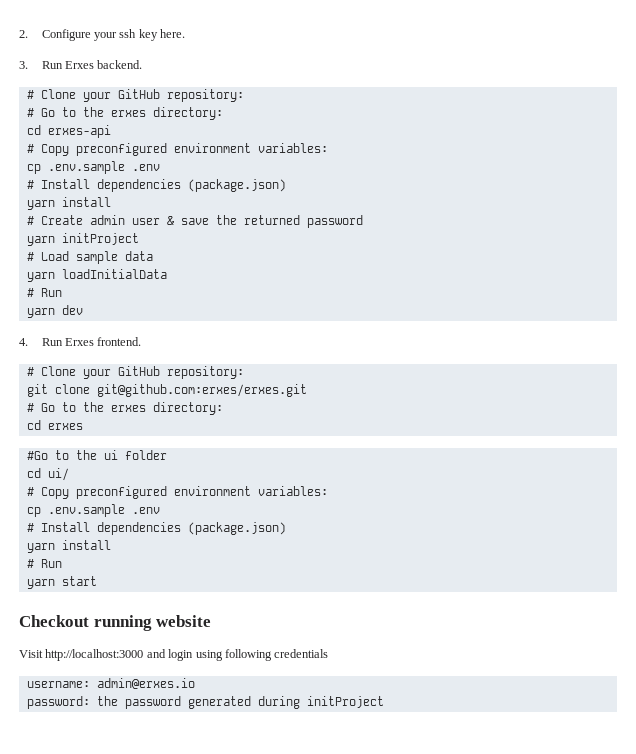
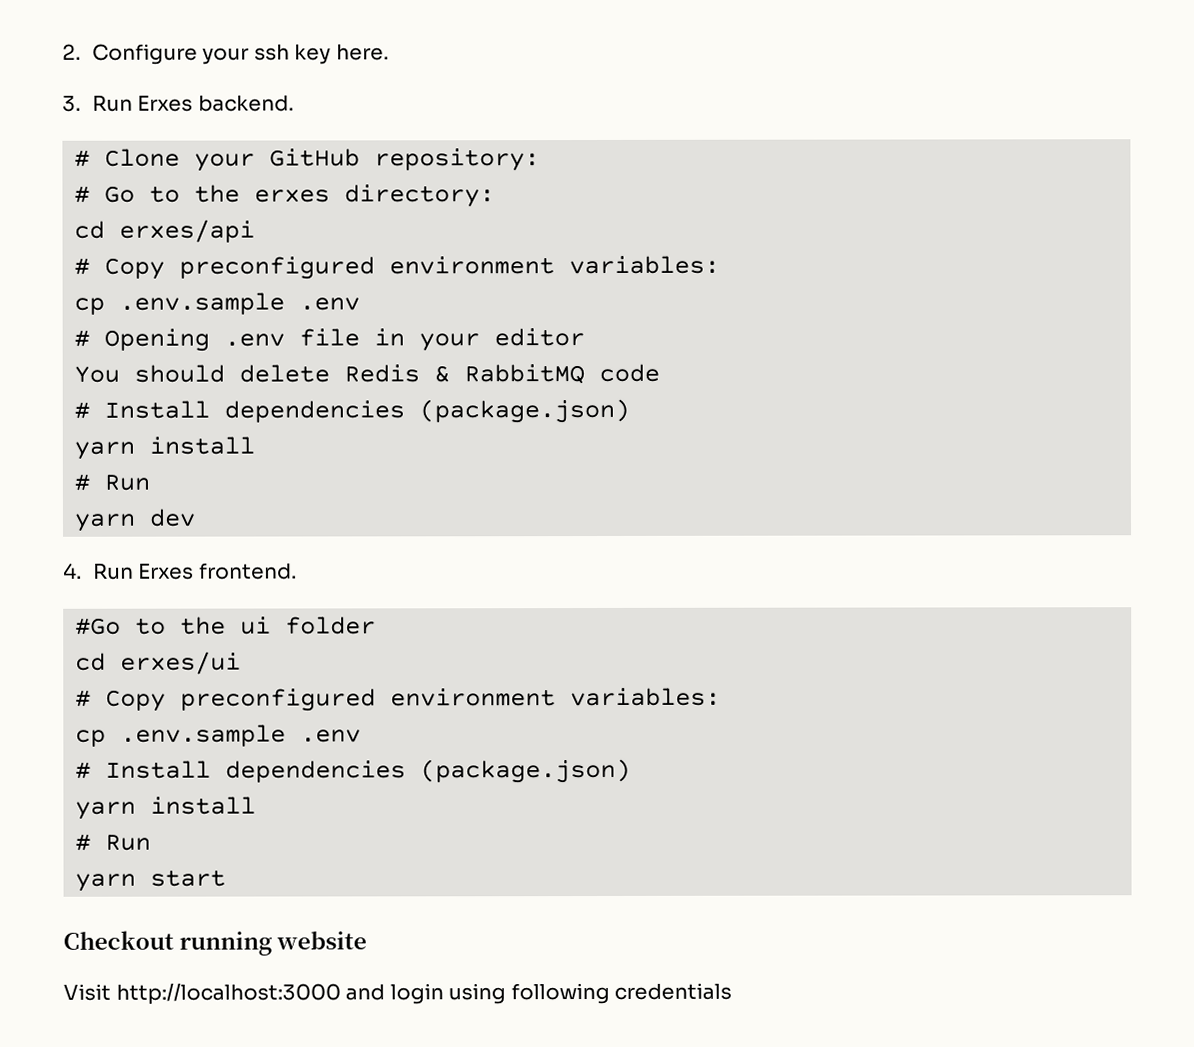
- cd erxes-api
+ cd erxes/api
  # Copy preconfigured environment variables:
  cp .env.sample .env
+ # Opening .env file in your editor
+ You should delete Redis & RabbitMQ code
  # Install dependencies (package.json)
  yarn install
- # Create admin user & save the returned password
- yarn initProject
- # Load sample data
- yarn loadInitialData
  4. Run Erxes frontend.
- # Clone your GitHub repository:
- git clone git@github.com:erxes/erxes.git
- # Go to the erxes directory:
- cd erxes
- cd ui/
+ cd erxes/ui
- username: admin@erxes.io
- password: the password generated during initProject

